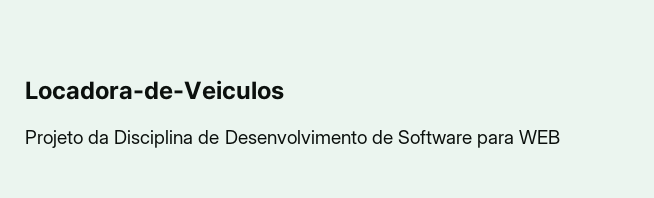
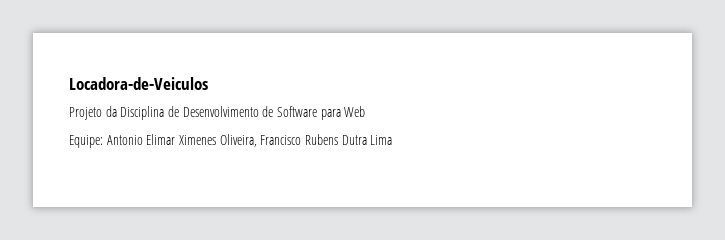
- Projeto da Disciplina de Desenvolvimento de Software para WEB
+ Projeto da Disciplina de Desenvolvimento de Software para Web
+ Equipe: Antonio Elimar Ximenes Oliveira, Francisco Rubens Dutra Lima

